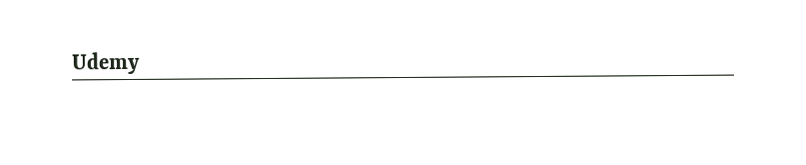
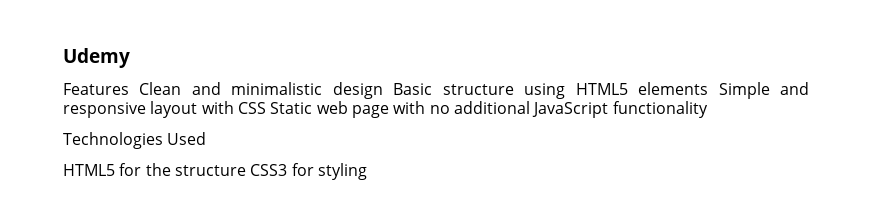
+ Features Clean and minimalistic design Basic structure using HTML5 elements Simple and responsive layout with CSS Static web page with no additional JavaScript functionality
+ Technologies Used
+ HTML5 for the structure CSS3 for styling

